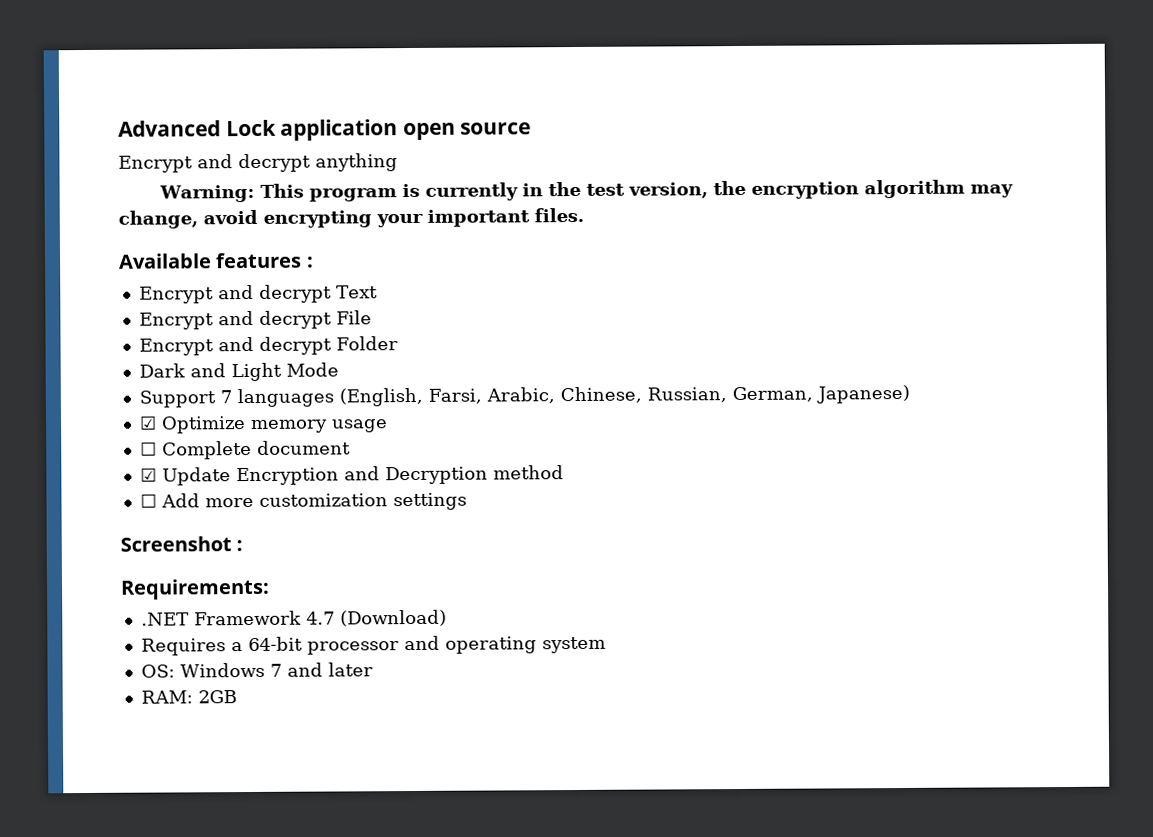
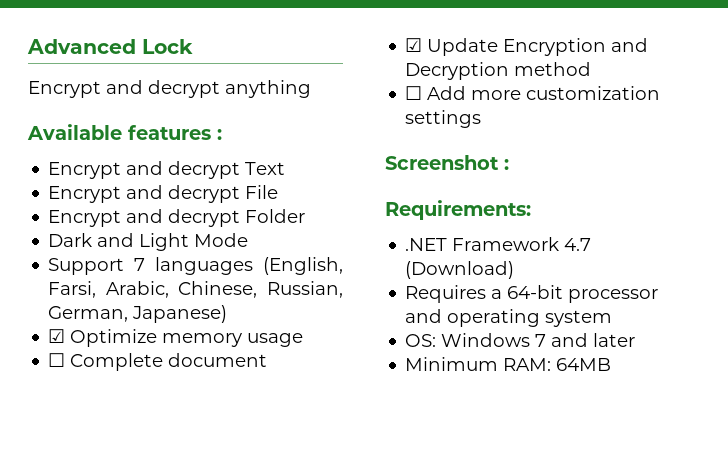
- Advanced Lock application open source
+ Advanced Lock
- Warning: This program is currently in the test version, the encryption algorithm may change, avoid encrypting your important files.
- RAM: 2GB
+ Minimum RAM: 64MB

